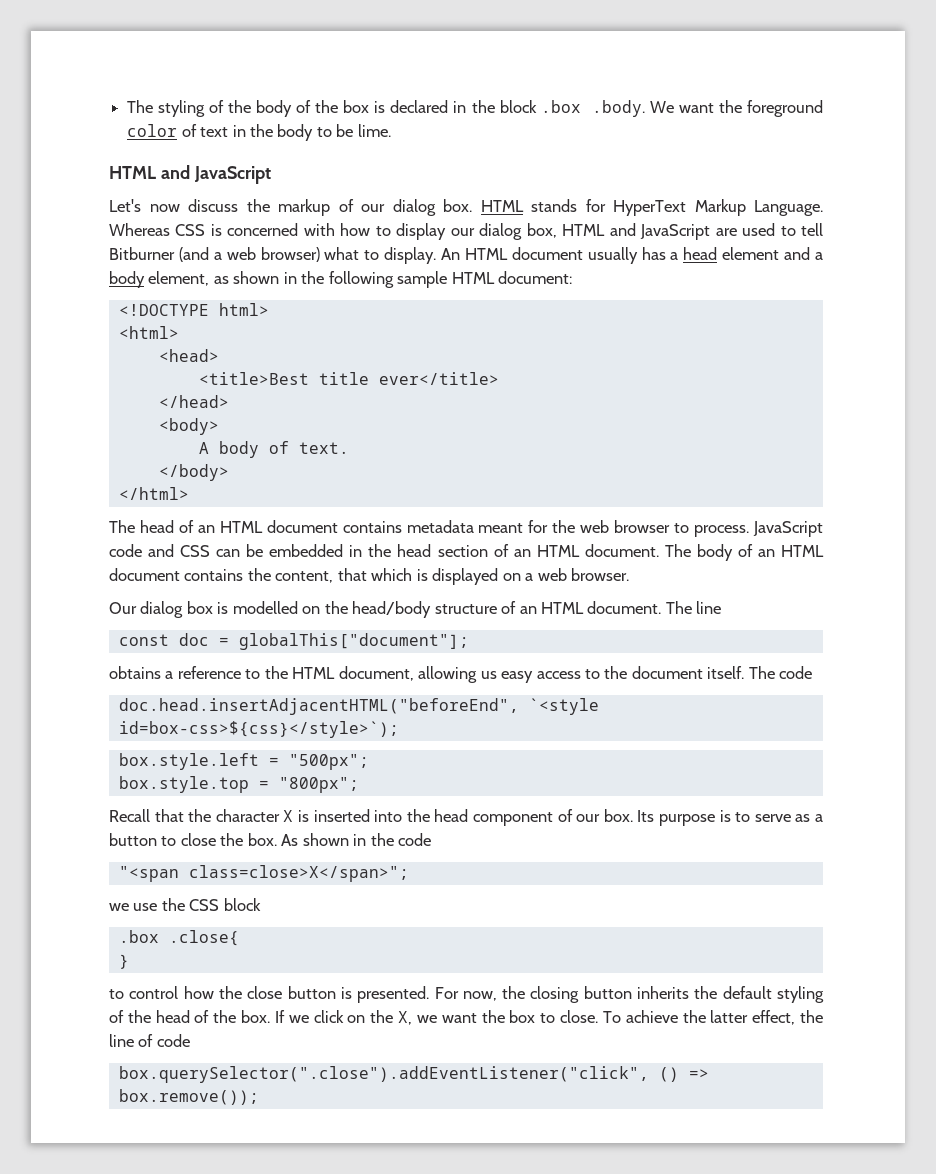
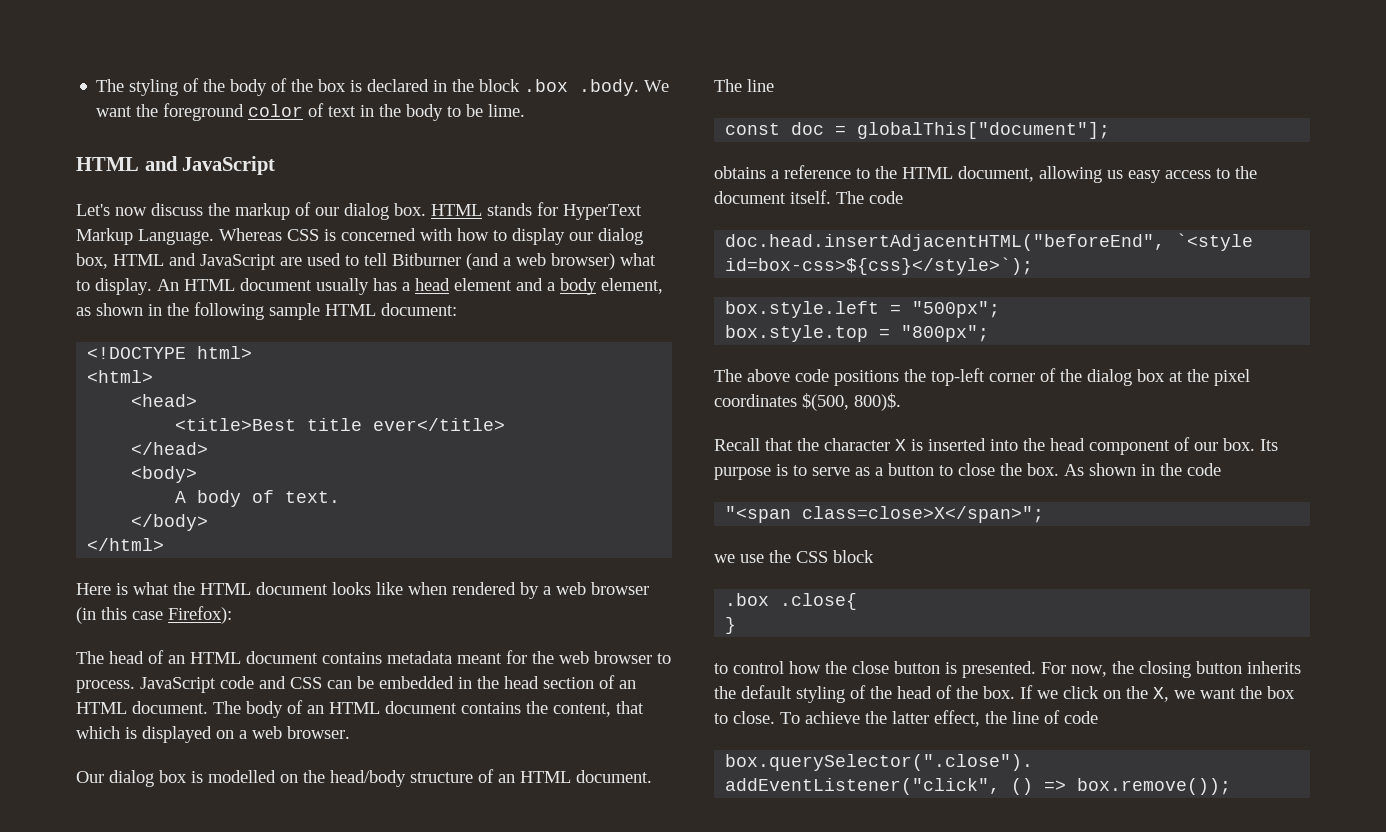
+ Here is what the HTML document looks like when rendered by a web browser (in this case Firefox):
+ The above code positions the top-left corner of the dialog box at the pixel coordinates $(500, 800)$.

